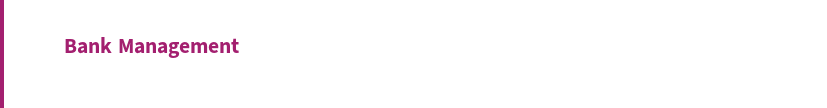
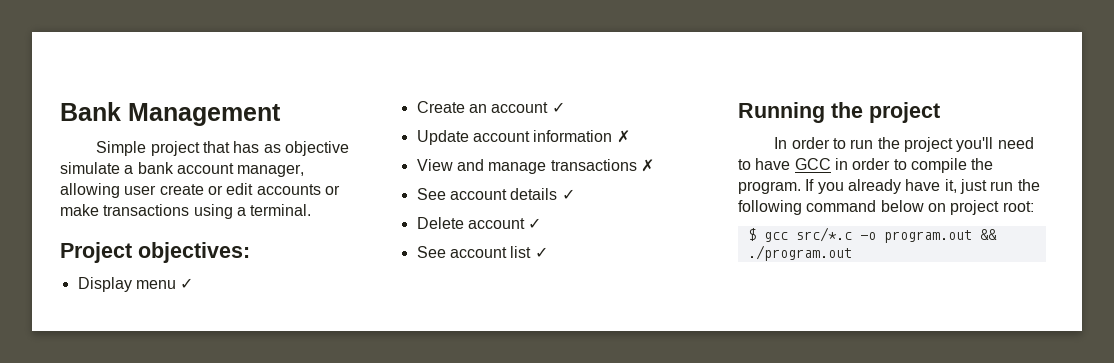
+ Simple project that has as objective simulate a bank account manager, allowing user create or edit accounts or make transactions using a terminal.
+ Project objectives:
+ Display menu ✓
+ Create an account ✓
+ Update account information ✗
+ View and manage transactions ✗
+ See account details ✓
+ Delete account ✓
+ See account list ✓
+ Running the project
+ In order to run the project you'll need to have GCC in order to compile the program. If you already have it, just run the following command below on project root:
+ $ gcc src/*.c -o program.out && ./program.out

